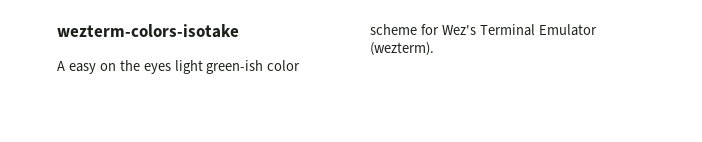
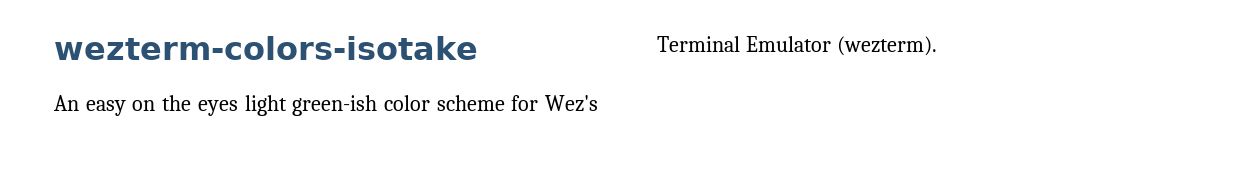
- A easy on the eyes light green-ish color scheme for Wez's Terminal Emulator (wezterm).
+ An easy on the eyes light green-ish color scheme for Wez's Terminal Emulator (wezterm).

